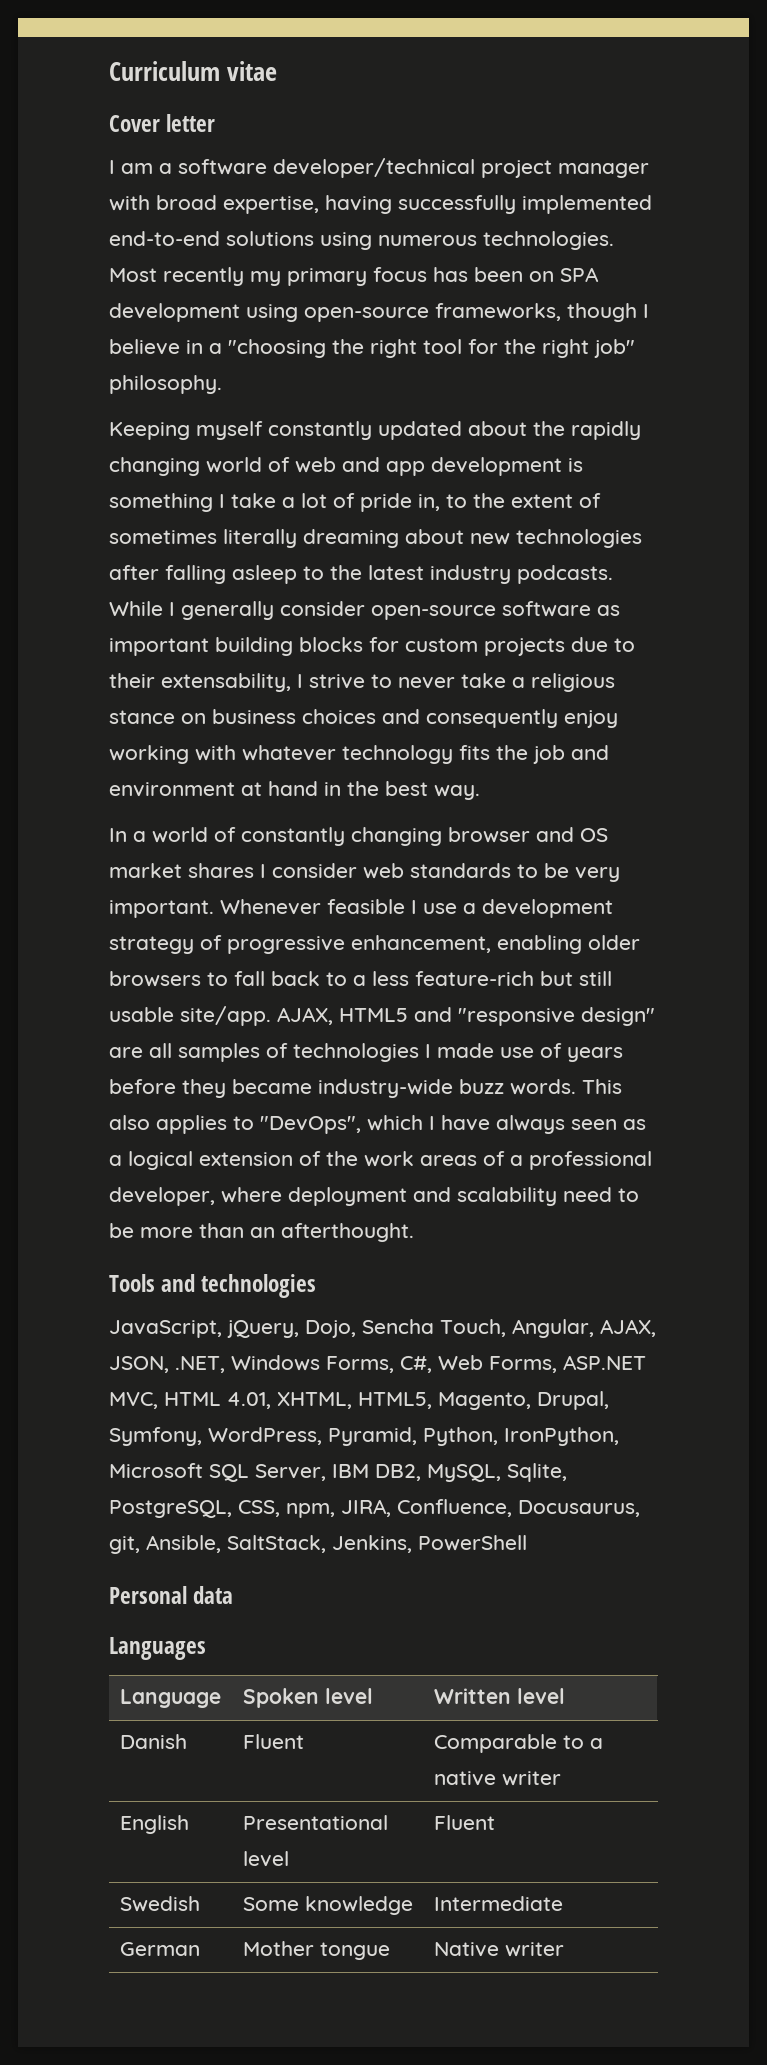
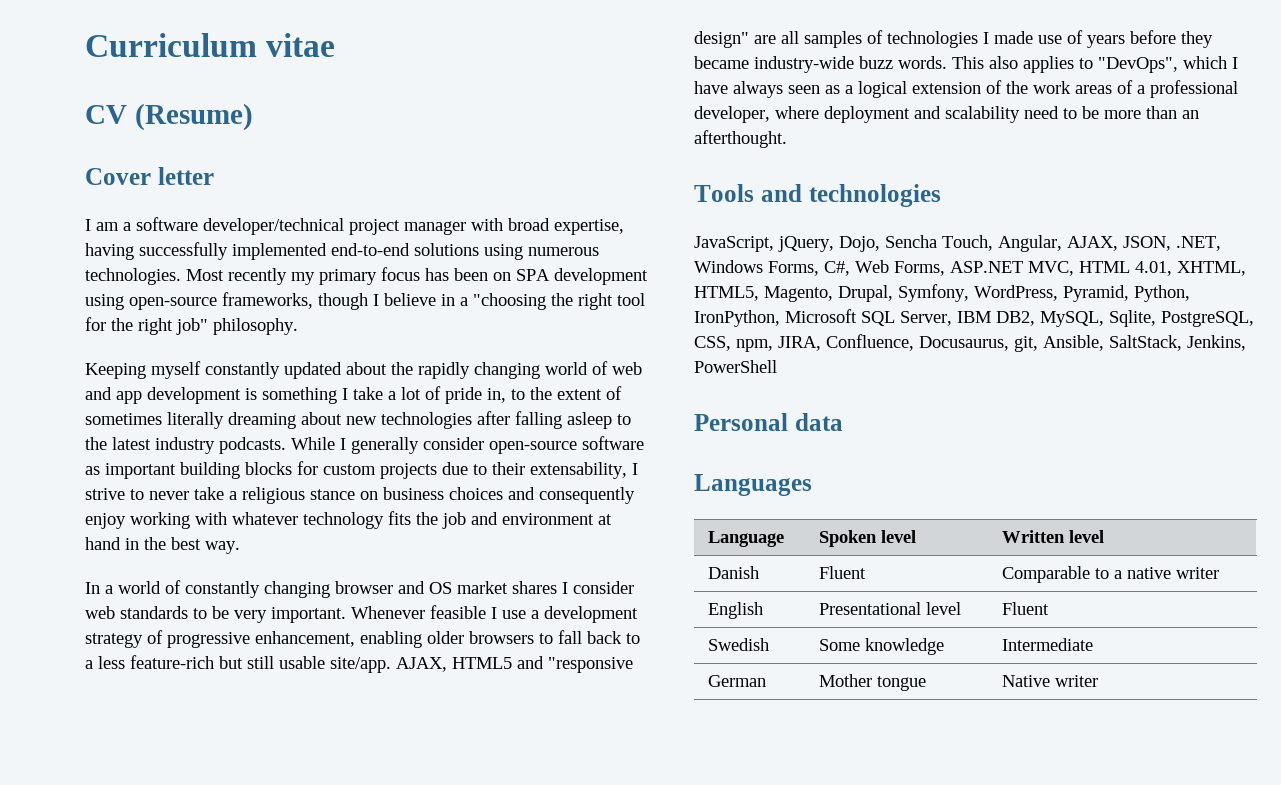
+ CV (Resume)

